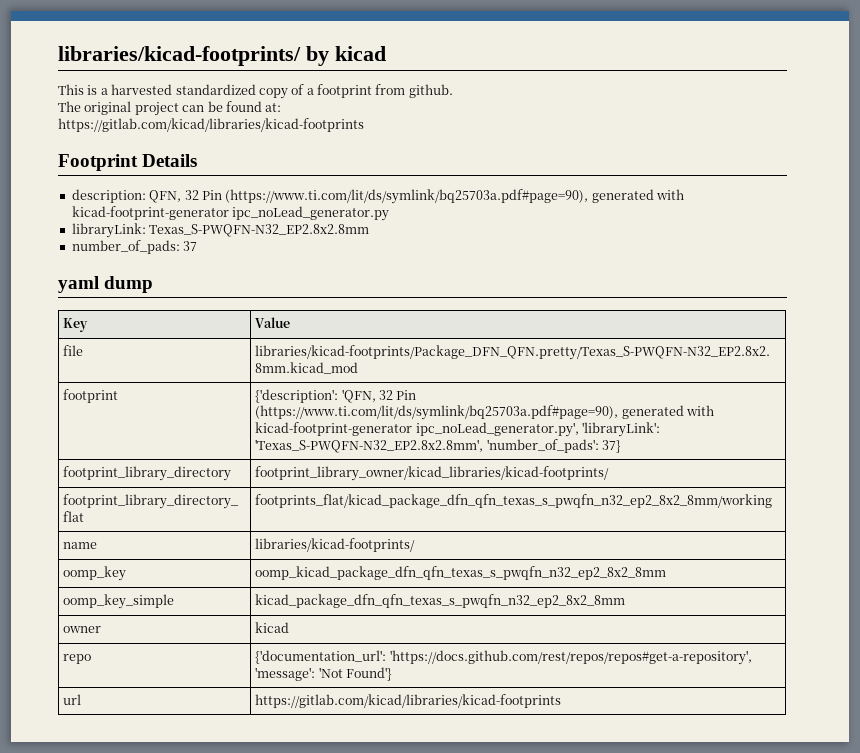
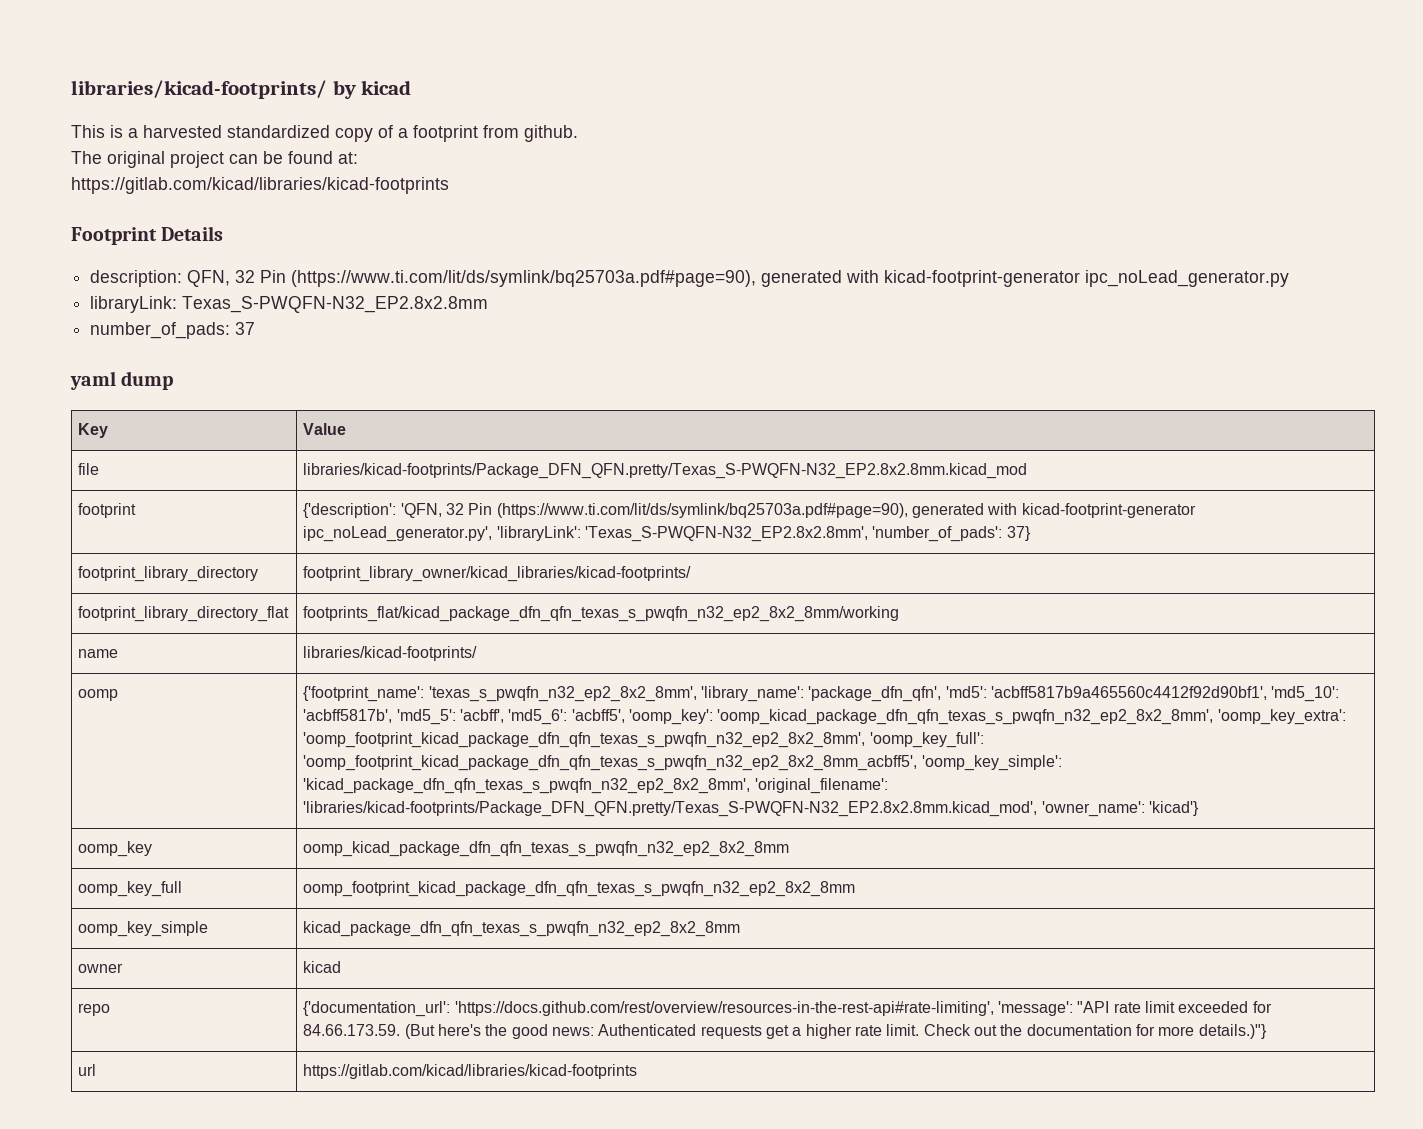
+ oomp | {'footprint_name': 'texas_s_pwqfn_n32_ep2_8x2_8mm', 'library_name': 'package_dfn_qfn', 'md5': 'acbff5817b9a465560c4412f92d90bf1', 'md5_10': 'acbff5817b', 'md5_5': 'acbff', 'md5_6': 'acbff5', 'oomp_key': 'oomp_kicad_package_dfn_qfn_texas_s_pwqfn_n32_ep2_8x2_8mm', 'oomp_key_extra': 'oomp_footprint_kicad_package_dfn_qfn_texas_s_pwqfn_n32_ep2_8x2_8mm', 'oomp_key_full': 'oomp_footprint_kicad_package_dfn_qfn_texas_s_pwqfn_n32_ep2_8x2_8mm_acbff5', 'oomp_key_simple': 'kicad_package_dfn_qfn_texas_s_pwqfn_n32_ep2_8x2_8mm', 'original_filename': 'libraries/kicad-footprints/Package_DFN_QFN.pretty/Texas_S-PWQFN-N32_EP2.8x2.8mm.kicad_mod', 'owner_name': 'kicad'}
+ oomp_key_full | oomp_footprint_kicad_package_dfn_qfn_texas_s_pwqfn_n32_ep2_8x2_8mm
- repo | {'documentation_url': 'https://docs.github.com/rest/repos/repos#get-a-repository', 'message': 'Not Found'}
+ repo | {'documentation_url': 'https://docs.github.com/rest/overview/resources-in-the-rest-api#rate-limiting', 'message': "API rate limit exceeded for 84.66.173.59. (But here's the good news: Authenticated requests get a higher rate limit. Check out the documentation for more details.)"}

